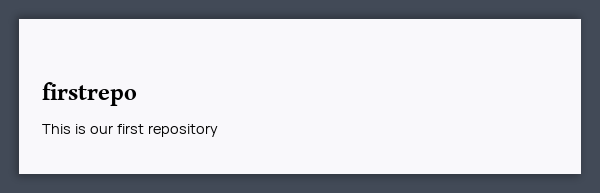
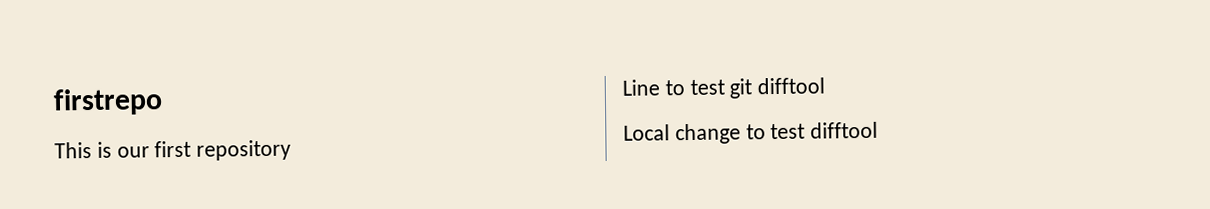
+ Line to test git difftool
+ Local change to test difftool

